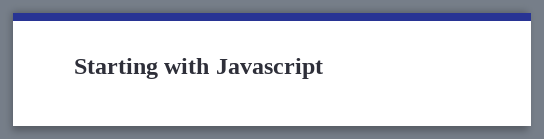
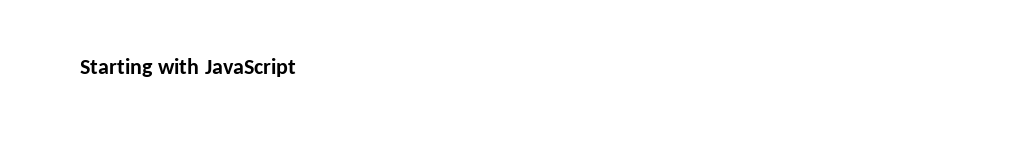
- Starting with Javascript
+ Starting with JavaScript

